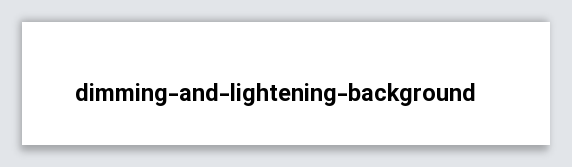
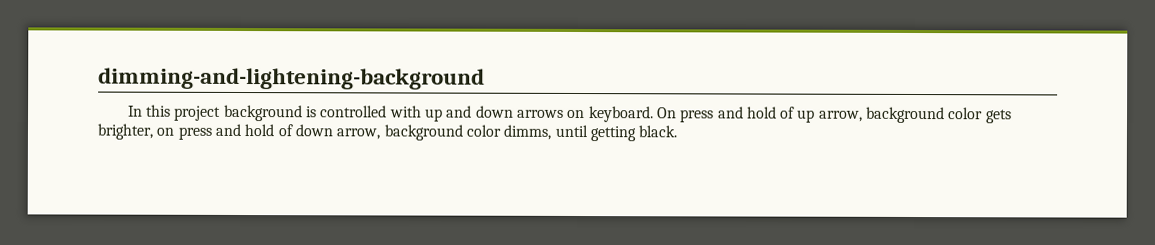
+ In this project background is controlled with up and down arrows on keyboard. On press and hold of up arrow, background color gets brighter, on press and hold of down arrow, background color dimms, until getting black.

